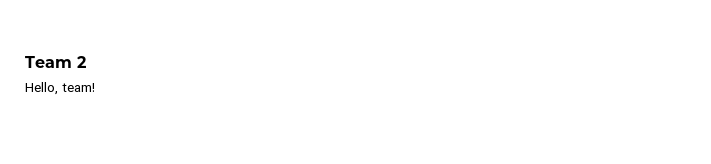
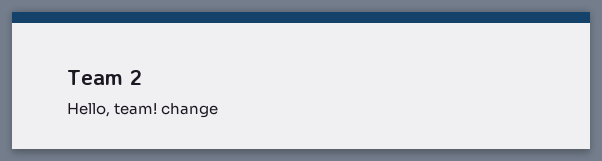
- Hello, team!
+ Hello, team! change

